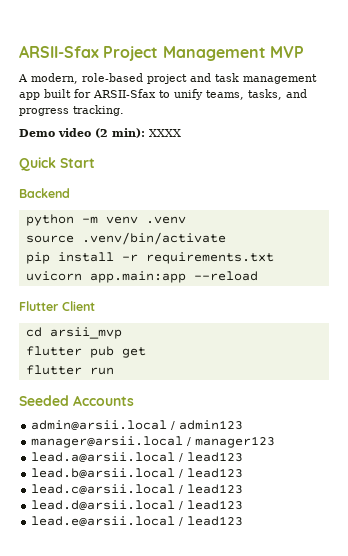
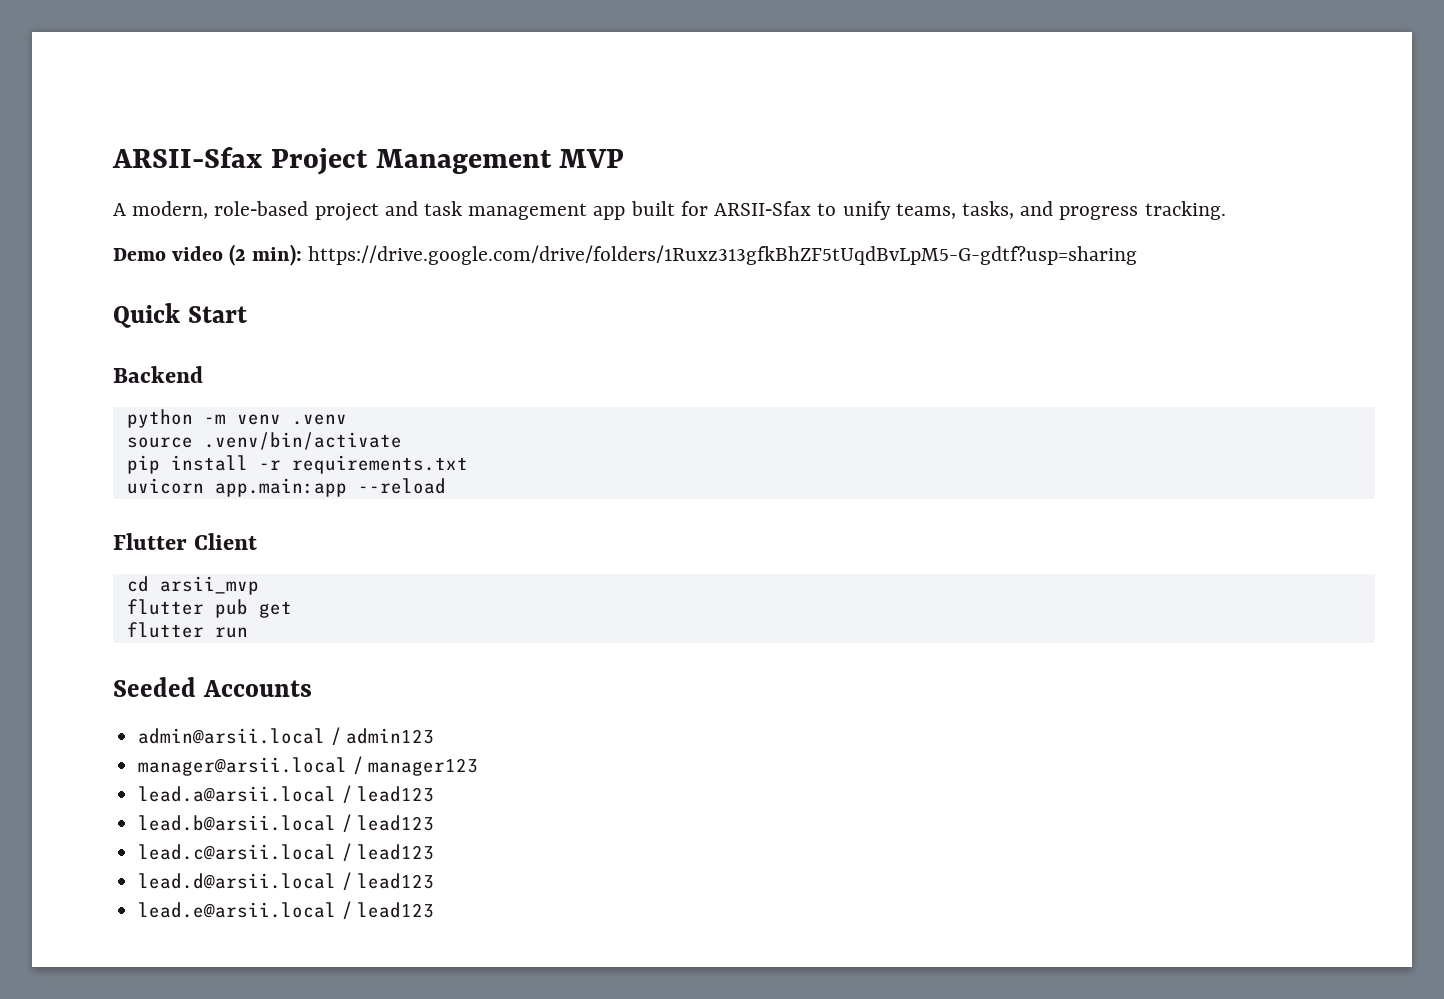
- Demo video (2 min): XXXX
+ Demo video (2 min): https://drive.google.com/drive/folders/1Ruxz313gfkBhZF5tUqdBvLpM5-G-gdtf?usp=sharing

